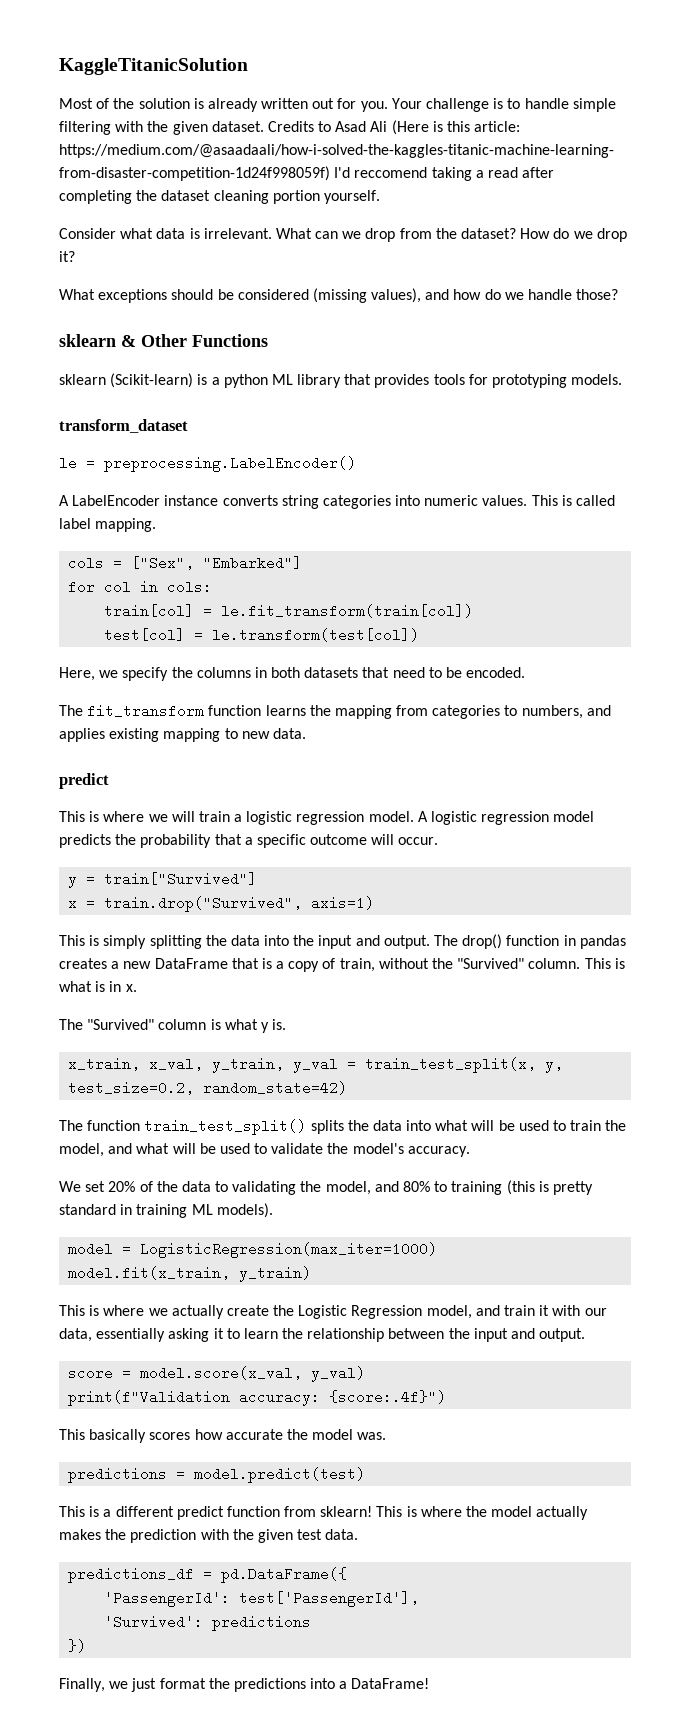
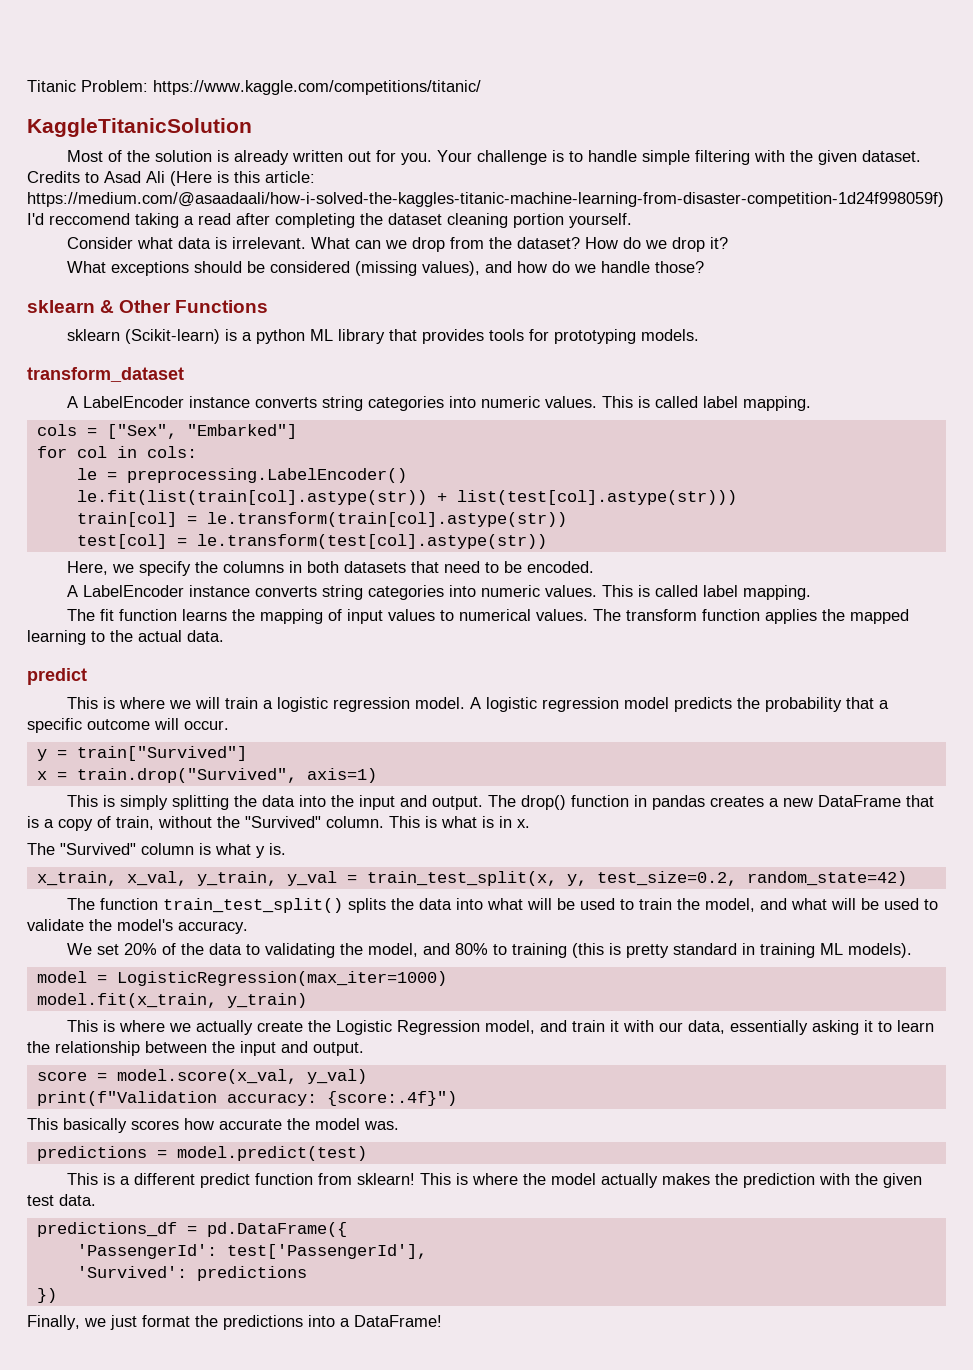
+ Titanic Problem: https://www.kaggle.com/competitions/titanic/
- le = preprocessing.LabelEncoder()
+ le = preprocessing.LabelEncoder()
+ le.fit(list(train[col].astype(str)) + list(test[col].astype(str)))
- train[col] = le.fit_transform(train[col])
+ train[col] = le.transform(train[col].astype(str))
- test[col] = le.transform(test[col])
+ test[col] = le.transform(test[col].astype(str))
  Here, we specify the columns in both datasets that need to be encoded.
- The fit_transform function learns the mapping from categories to numbers, and applies existing mapping to new data.
+ A LabelEncoder instance converts string categories into numeric values. This is called label mapping.
+ The fit function learns the mapping of input values to numerical values. The transform function applies the mapped learning to the actual data.

